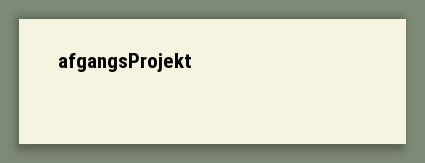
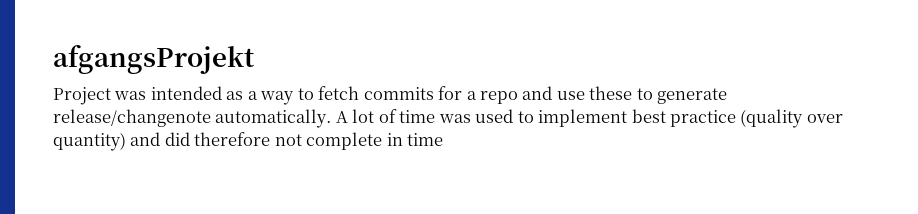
+ Project was intended as a way to fetch commits for a repo and use these to generate release/changenote automatically. A lot of time was used to implement best practice (quality over quantity) and did therefore not complete in time

